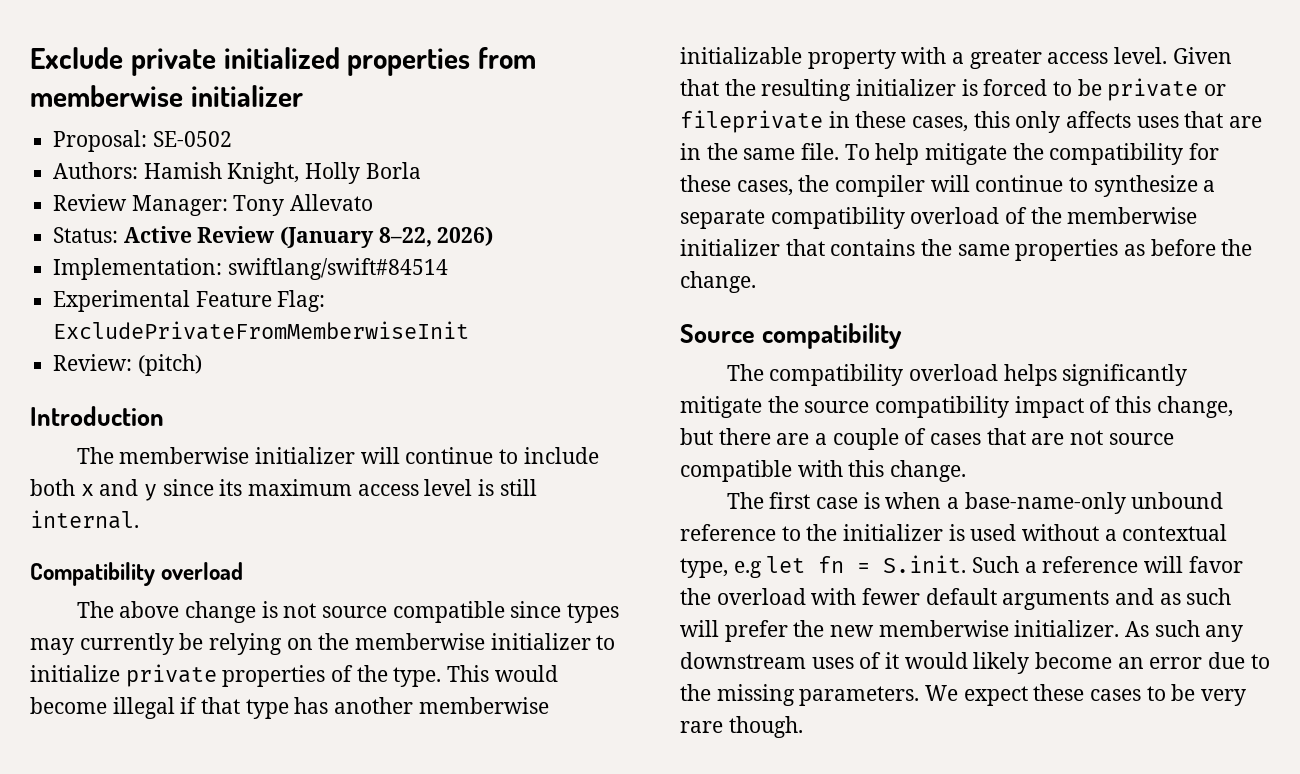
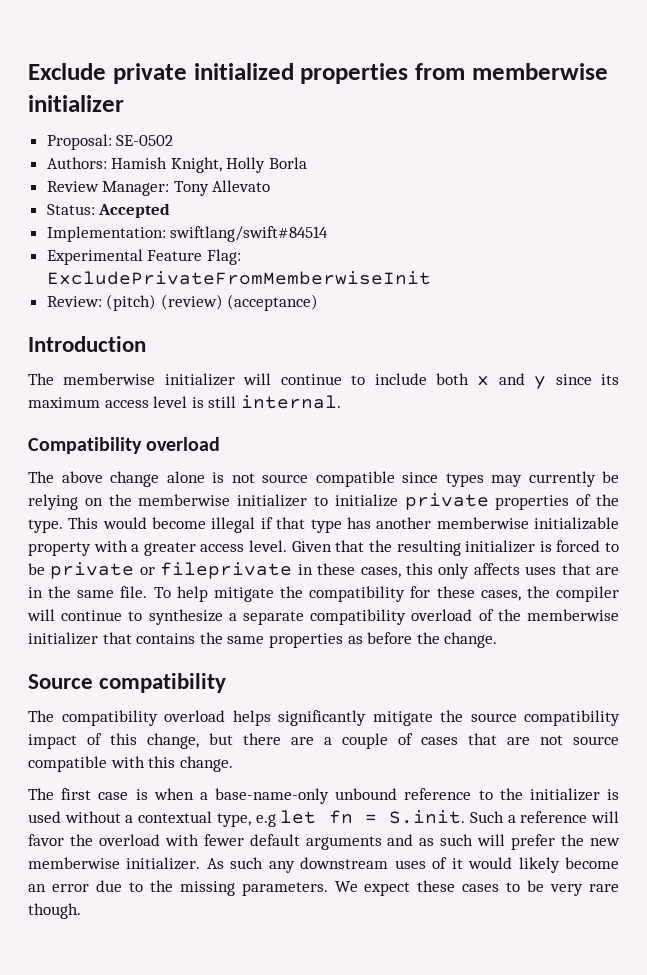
- Status: Active Review (January 8–22, 2026)
+ Status: Accepted
- Review: (pitch)
+ Review: (pitch) (review) (acceptance)
- The above change is not source compatible since types may currently be relying on the memberwise initializer to initialize private properties of the type.
+ The above change alone is not source compatible since types may currently be relying on the memberwise initializer to initialize private properties of the type.

